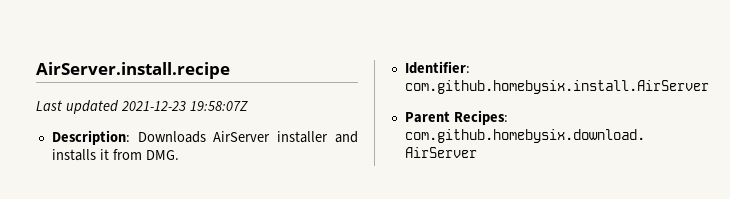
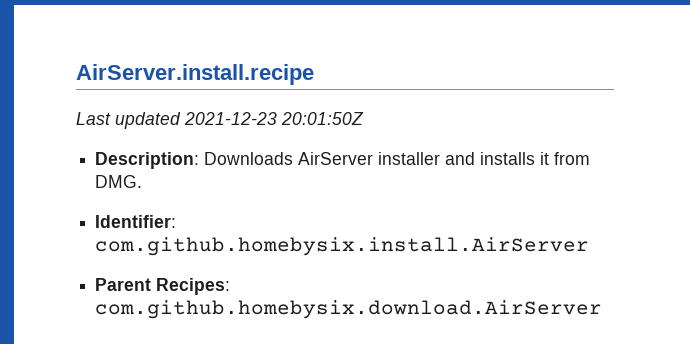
- Last updated 2021-12-23 19:58:07Z
+ Last updated 2021-12-23 20:01:50Z

